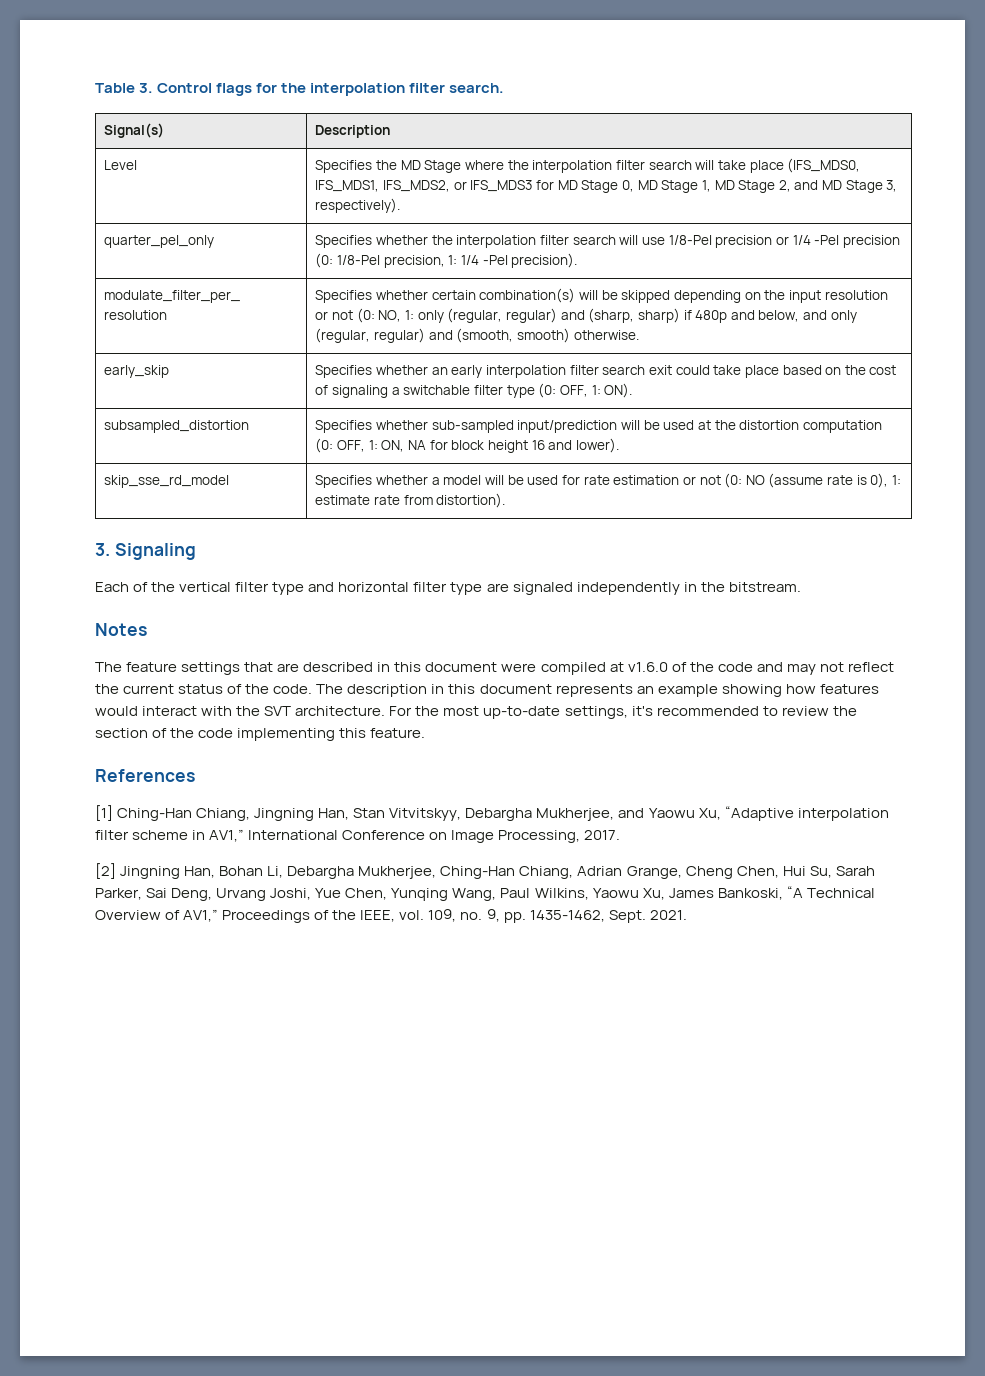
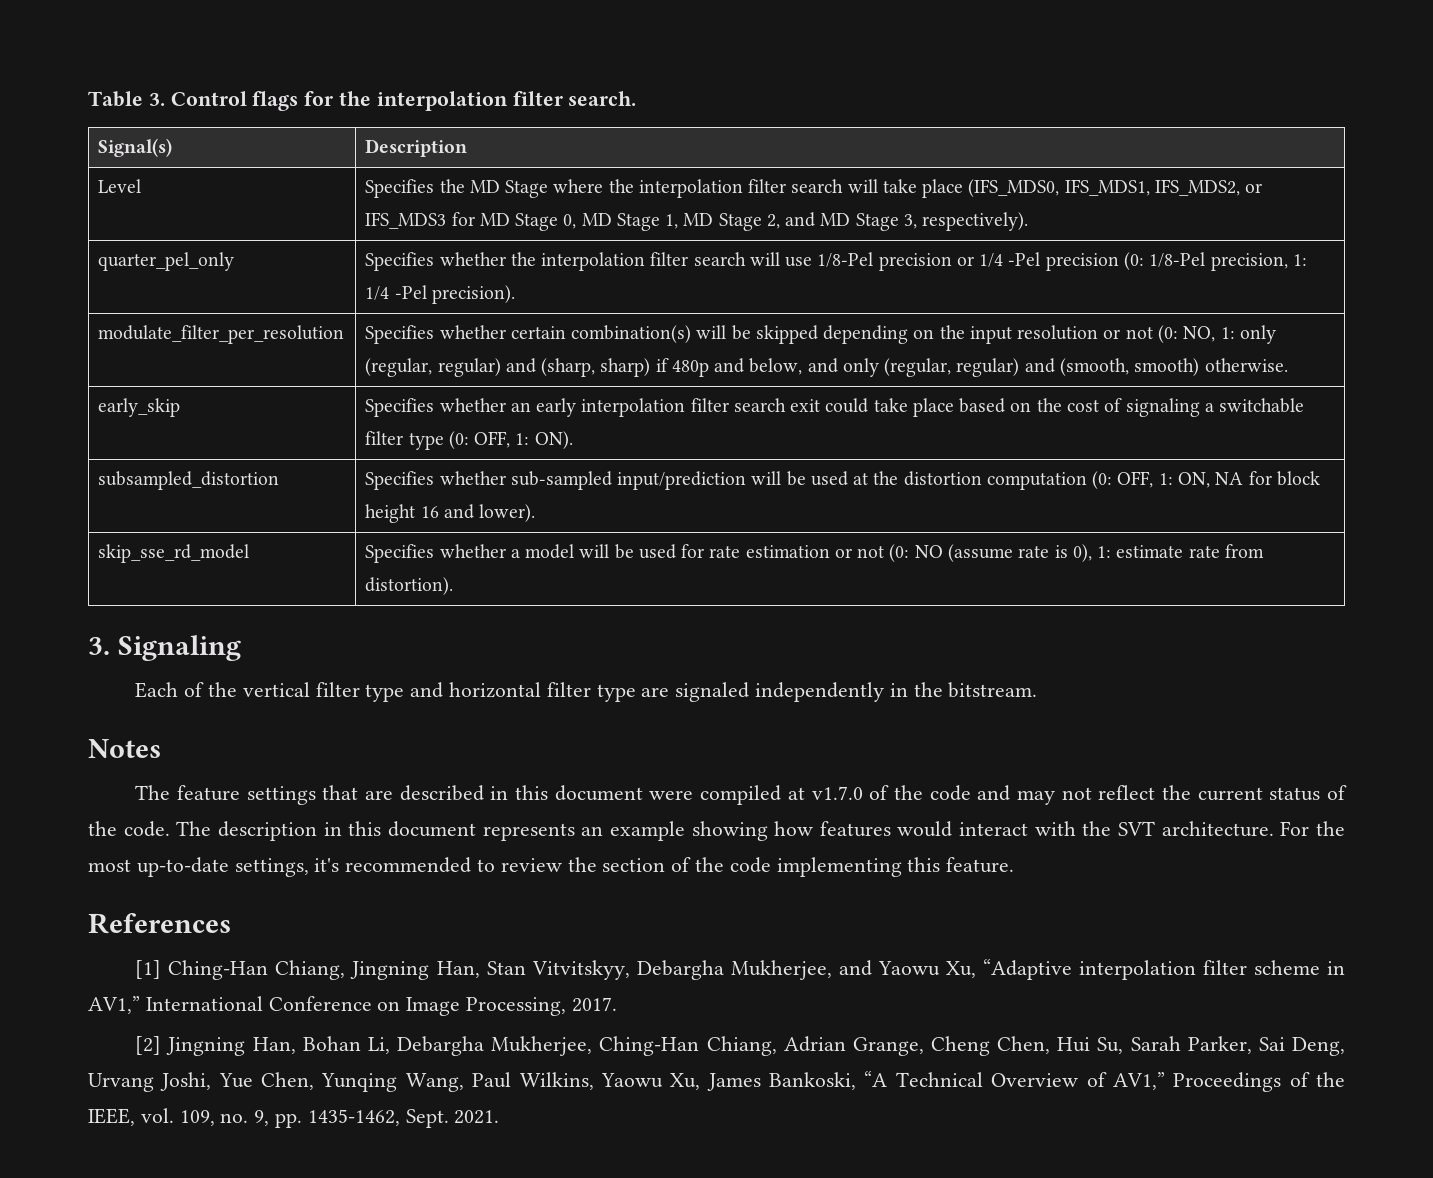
- The feature settings that are described in this document were compiled at v1.6.0 of the code and may not reflect the current status of the code.
+ The feature settings that are described in this document were compiled at v1.7.0 of the code and may not reflect the current status of the code.

